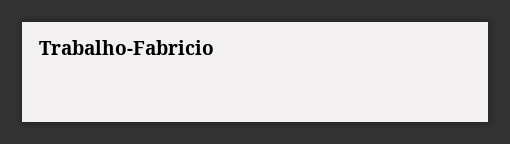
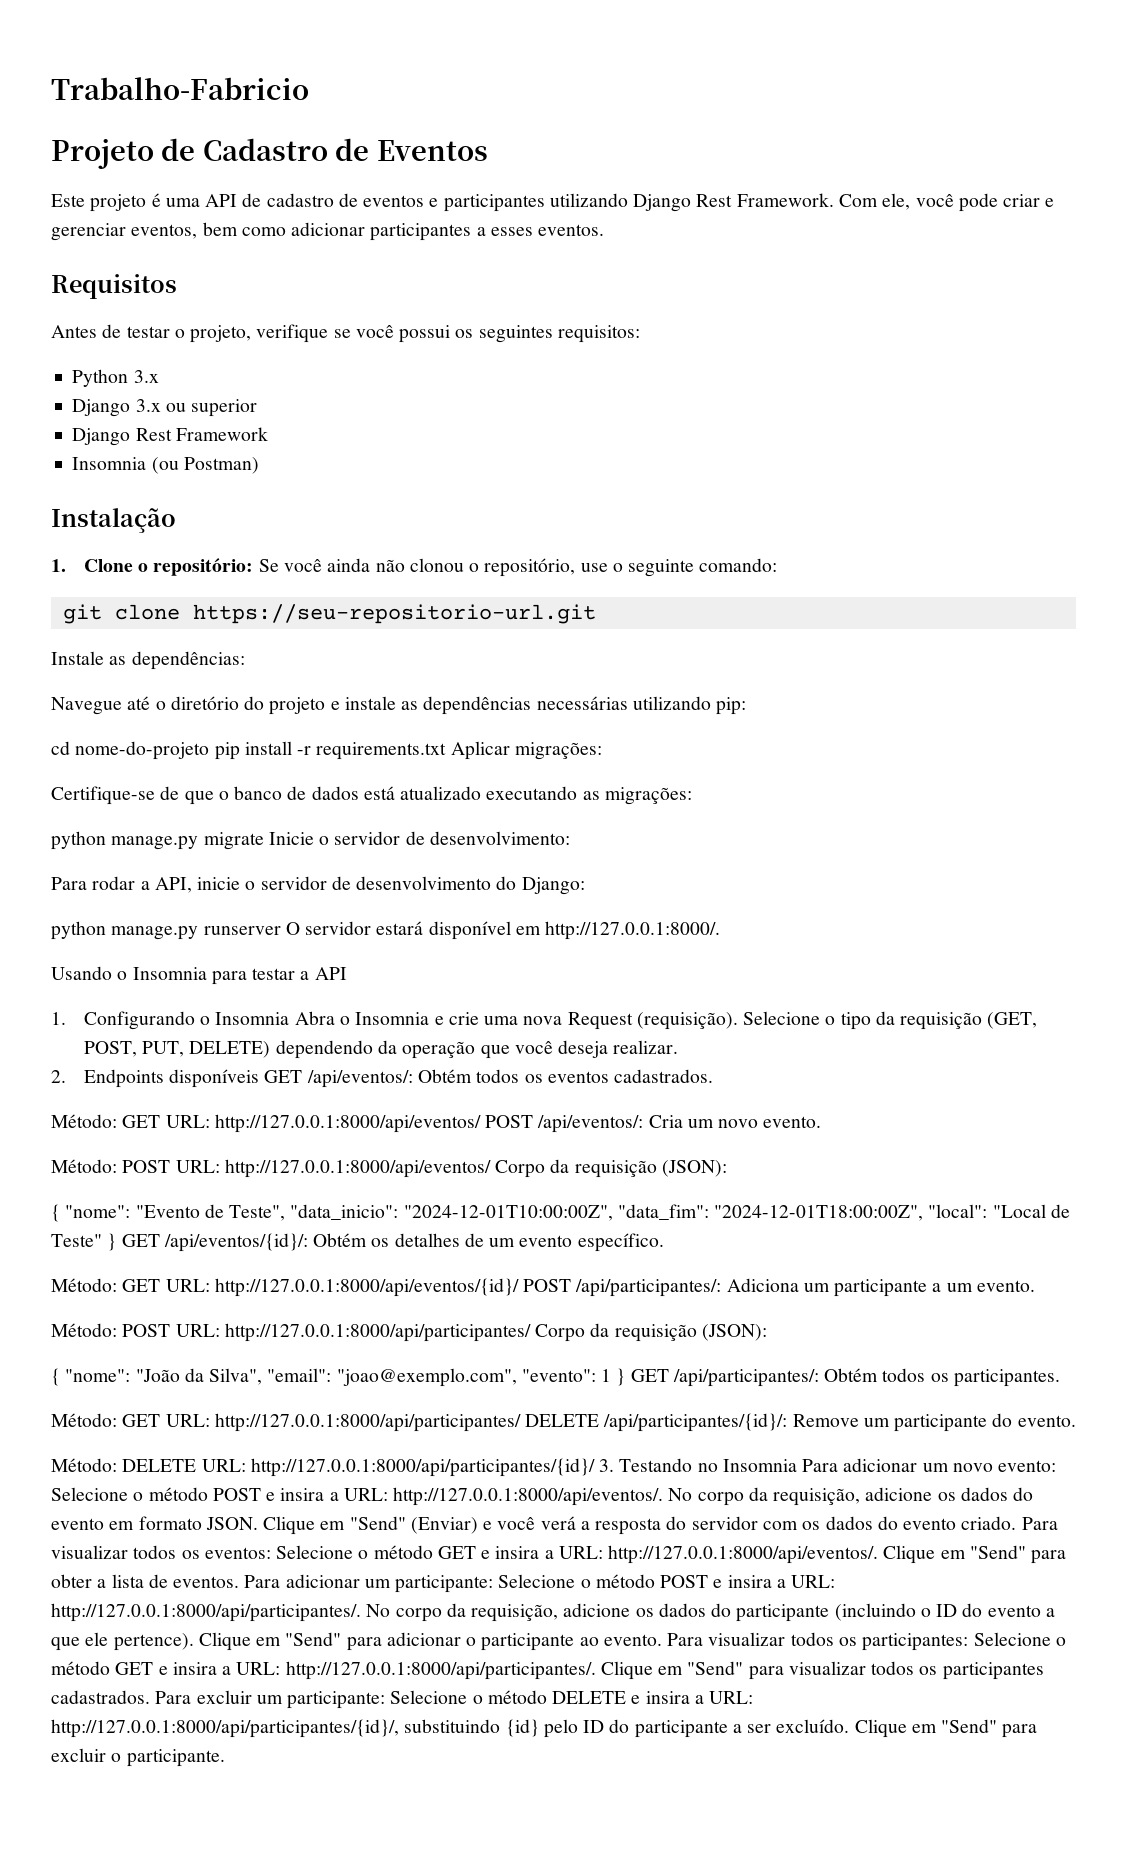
+ Projeto de Cadastro de Eventos
+ Este projeto é uma API de cadastro de eventos e participantes utilizando Django Rest Framework. Com ele, você pode criar e gerenciar eventos, bem como adicionar participantes a esses eventos.
+ Requisitos
+ Antes de testar o projeto, verifique se você possui os seguintes requisitos:
+ Python 3.x
+ Django 3.x ou superior
+ Django Rest Framework
+ Insomnia (ou Postman)
+ Instalação
+ 1. Clone o repositório: Se você ainda não clonou o repositório, use o seguinte comando:
+ git clone https://seu-repositorio-url.git
+ Instale as dependências:
+ Navegue até o diretório do projeto e instale as dependências necessárias utilizando pip:
+ cd nome-do-projeto pip install -r requirements.txt Aplicar migrações:
+ Certifique-se de que o banco de dados está atualizado executando as migrações:
+ python manage.py migrate Inicie o servidor de desenvolvimento:
+ Para rodar a API, inicie o servidor de desenvolvimento do Django:
+ python manage.py runserver O servidor estará disponível em http://127.0.0.1:8000/.
+ Usando o Insomnia para testar a API
+ 1. Configurando o Insomnia Abra o Insomnia e crie uma nova Request (requisição). Selecione o tipo da requisição (GET, POST, PUT, DELETE) dependendo da operação que você deseja realizar.
+ 2. Endpoints disponíveis GET /api/eventos/: Obtém todos os eventos cadastrados.
+ Método: GET URL: http://127.0.0.1:8000/api/eventos/ POST /api/eventos/: Cria um novo evento.
+ Método: POST URL: http://127.0.0.1:8000/api/eventos/ Corpo da requisição (JSON):
+ { "nome": "Evento de Teste", "data_inicio": "2024-12-01T10:00:00Z", "data_fim": "2024-12-01T18:00:00Z", "local": "Local de Teste" } GET /api/eventos/{id}/: Obtém os detalhes de um evento específico.
+ Método: GET URL: http://127.0.0.1:8000/api/eventos/{id}/ POST /api/participantes/: Adiciona um participante a um evento.
+ Método: POST URL: http://127.0.0.1:8000/api/participantes/ Corpo da requisição (JSON):
+ { "nome": "João da Silva", "email": "joao@exemplo.com", "evento": 1 } GET /api/participantes/: Obtém todos os participantes.
+ Método: GET URL: http://127.0.0.1:8000/api/participantes/ DELETE /api/participantes/{id}/: Remove um participante do evento.
+ Método: DELETE URL: http://127.0.0.1:8000/api/participantes/{id}/ 3. Testando no Insomnia Para adicionar um novo evento: Selecione o método POST e insira a URL: http://127.0.0.1:8000/api/eventos/. No corpo da requisição, adicione os dados do evento em formato JSON. Clique em "Send" (Enviar) e você verá a resposta do servidor com os dados do evento criado. Para visualizar todos os eventos: Selecione o método GET e insira a URL: http://127.0.0.1:8000/api/eventos/. Clique em "Send" para obter a lista de eventos. Para adicionar um participante: Selecione o método POST e insira a URL: http://127.0.0.1:8000/api/participantes/. No corpo da requisição, adicione os dados do participante (incluindo o ID do evento a que ele pertence). Clique em "Send" para adicionar o participante ao evento. Para visualizar todos os participantes: Selecione o método GET e insira a URL: http://127.0.0.1:8000/api/participantes/. Clique em "Send" para visualizar todos os participantes cadastrados. Para excluir um participante: Selecione o método DELETE e insira a URL: http://127.0.0.1:8000/api/participantes/{id}/, substituindo {id} pelo ID do participante a ser excluído. Clique em "Send" para excluir o participante.

